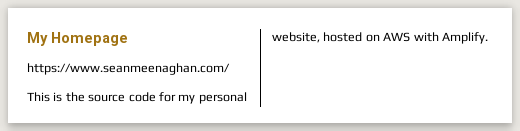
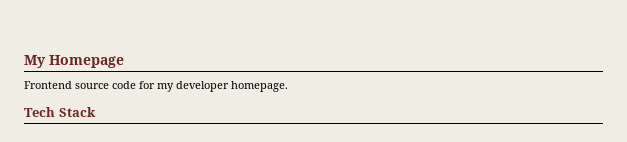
- https://www.seanmeenaghan.com/
- This is the source code for my personal website, hosted on AWS with Amplify.
+ Frontend source code for my developer homepage.
+ Tech Stack

